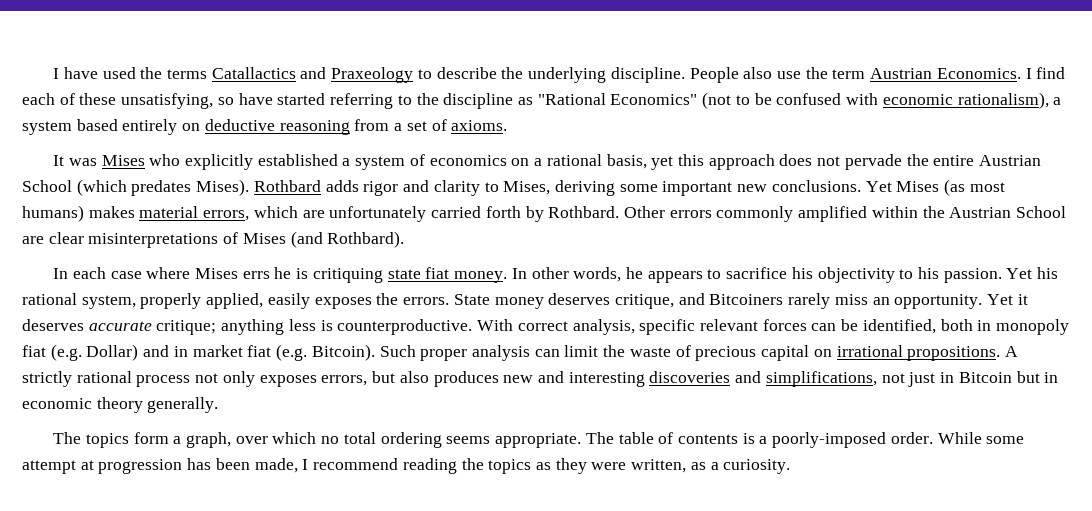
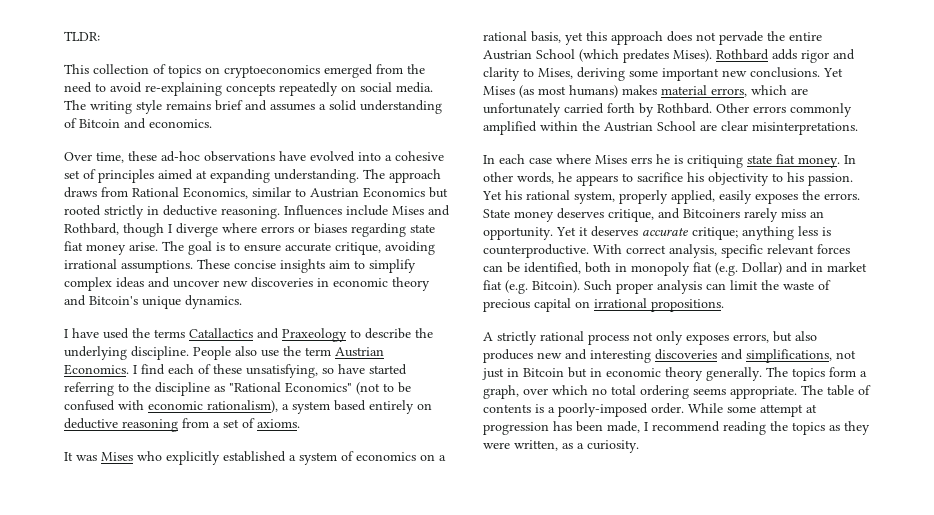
+ TLDR:
+ This collection of topics on cryptoeconomics emerged from the need to avoid re-explaining concepts repeatedly on social media. The writing style remains brief and assumes a solid understanding of Bitcoin and economics.
+ Over time, these ad-hoc observations have evolved into a cohesive set of principles aimed at expanding understanding. The approach draws from Rational Economics, similar to Austrian Economics but rooted strictly in deductive reasoning. Influences include Mises and Rothbard, though I diverge where errors or biases regarding state fiat money arise. The goal is to ensure accurate critique, avoiding irrational assumptions. These concise insights aim to simplify complex ideas and uncover new discoveries in economic theory and Bitcoin's unique dynamics.
- Other errors commonly amplified within the Austrian School are clear misinterpretations of Mises (and Rothbard).
+ Other errors commonly amplified within the Austrian School are clear misinterpretations.
- Such proper analysis can limit the waste of precious capital on irrational propositions. A strictly rational process not only exposes errors, but also produces new and interesting discoveries and simplifications, not just in Bitcoin but in economic theory generally.
- The topics form a graph, over which no total ordering seems appropriate.
+ Such proper analysis can limit the waste of precious capital on irrational propositions.
+ A strictly rational process not only exposes errors, but also produces new and interesting discoveries and simplifications, not just in Bitcoin but in economic theory generally. The topics form a graph, over which no total ordering seems appropriate.

